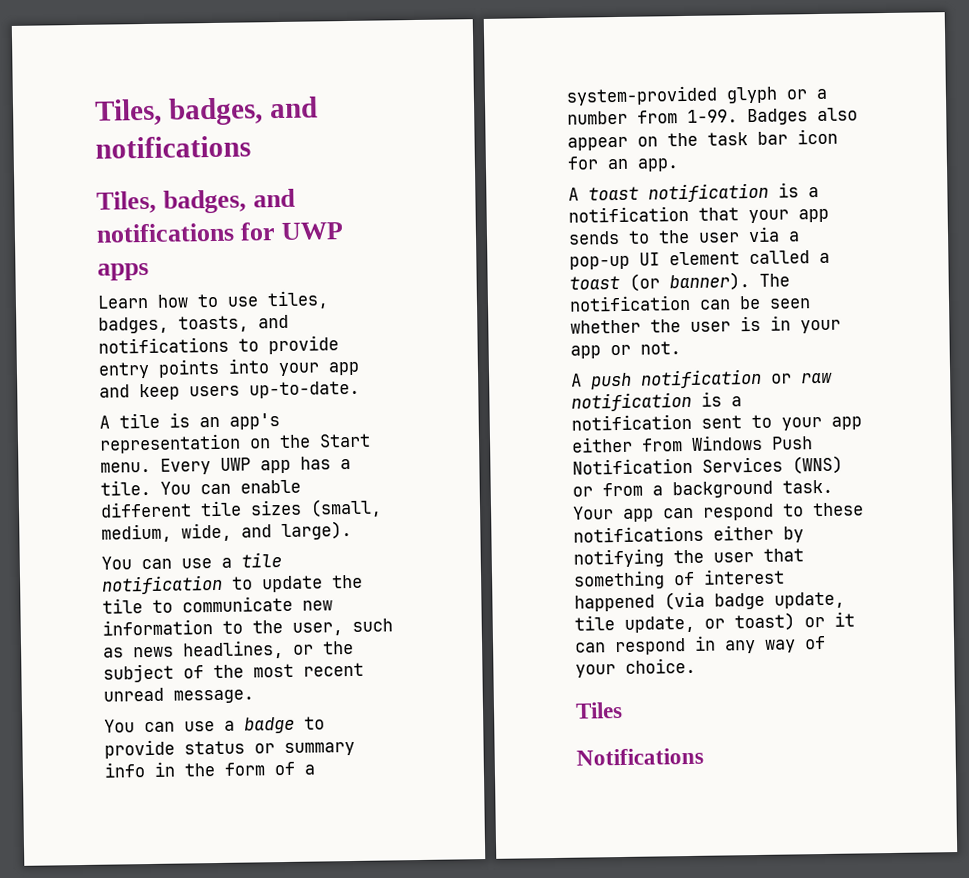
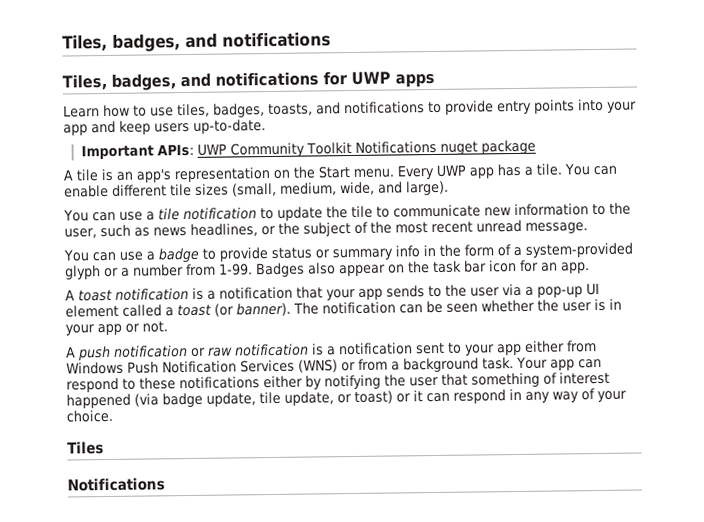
+ Important APIs: UWP Community Toolkit Notifications nuget package

